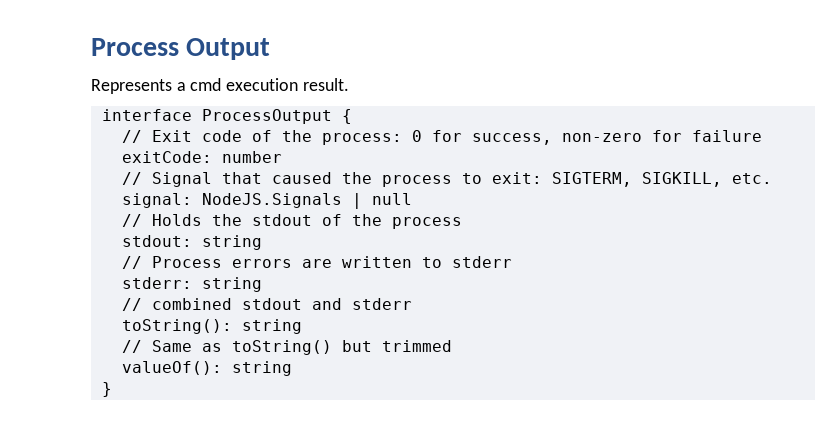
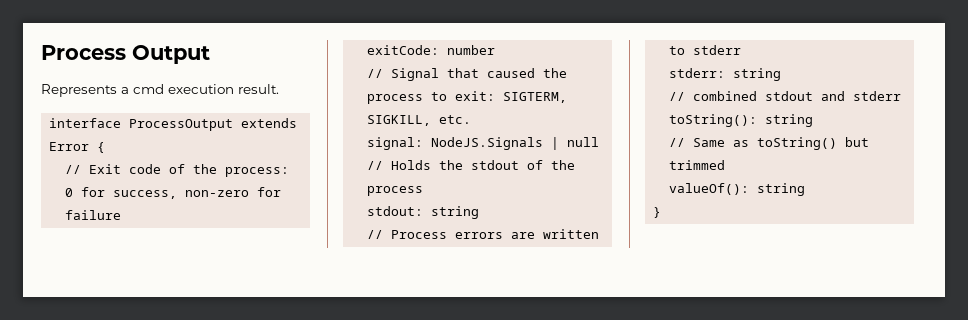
- interface ProcessOutput {
+ interface ProcessOutput extends Error {

